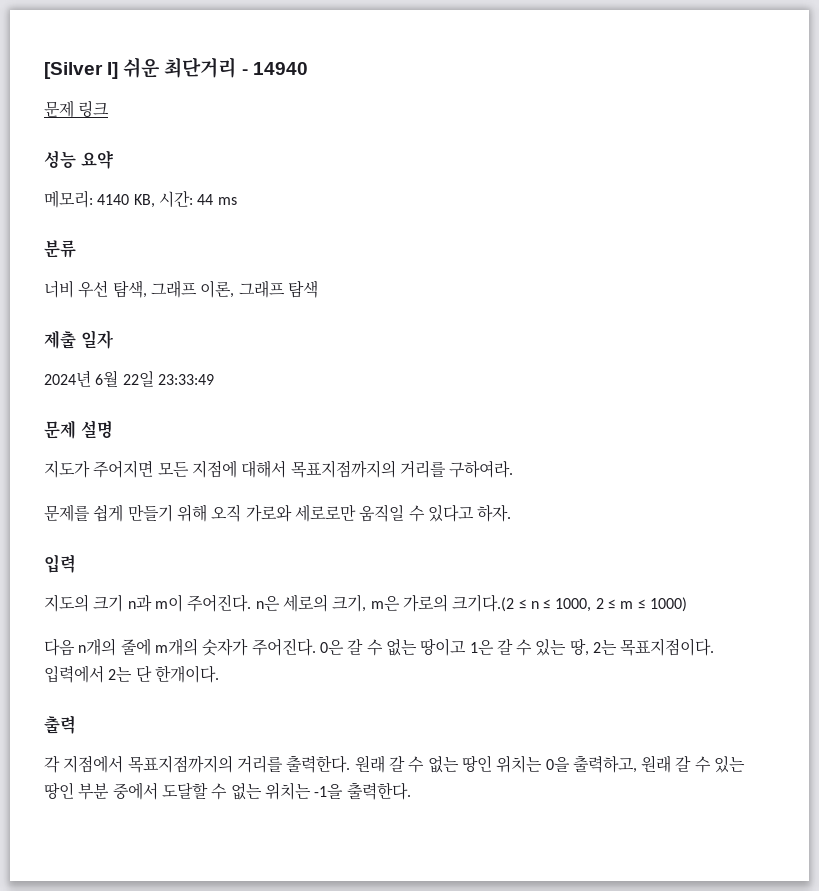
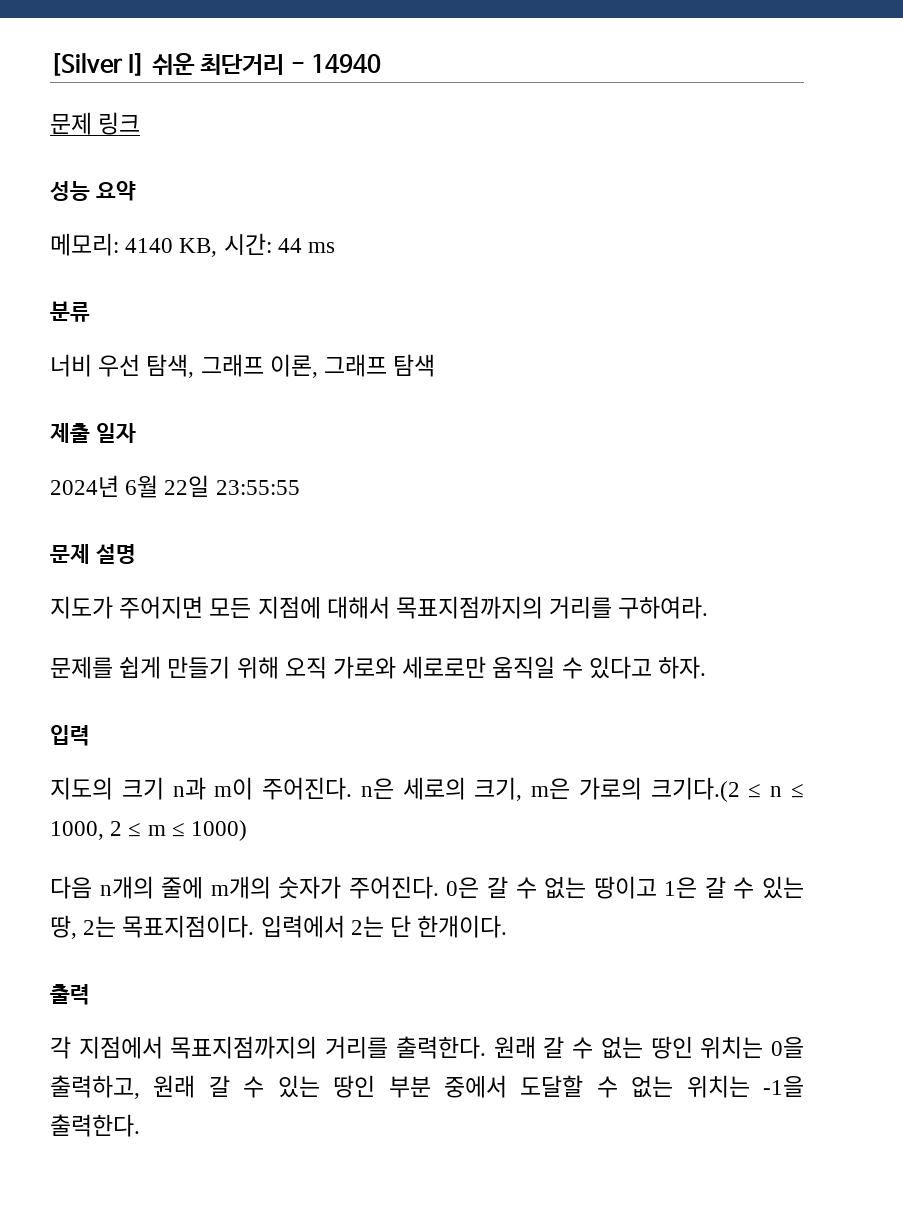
- 2024년 6월 22일 23:33:49
+ 2024년 6월 22일 23:55:55

